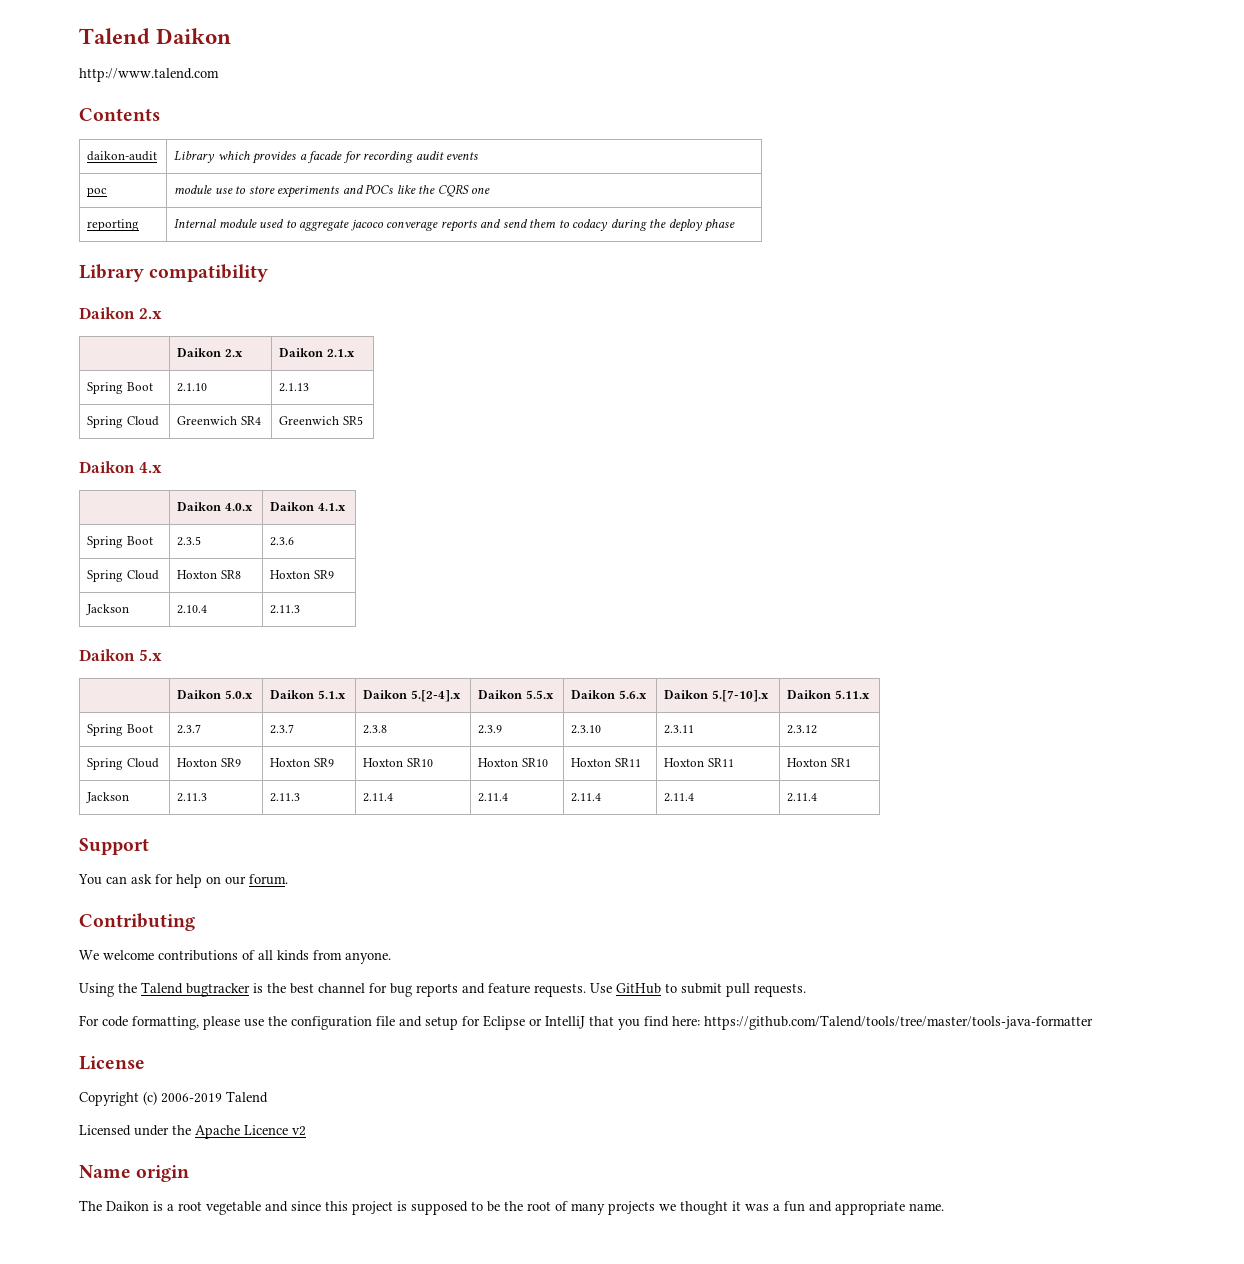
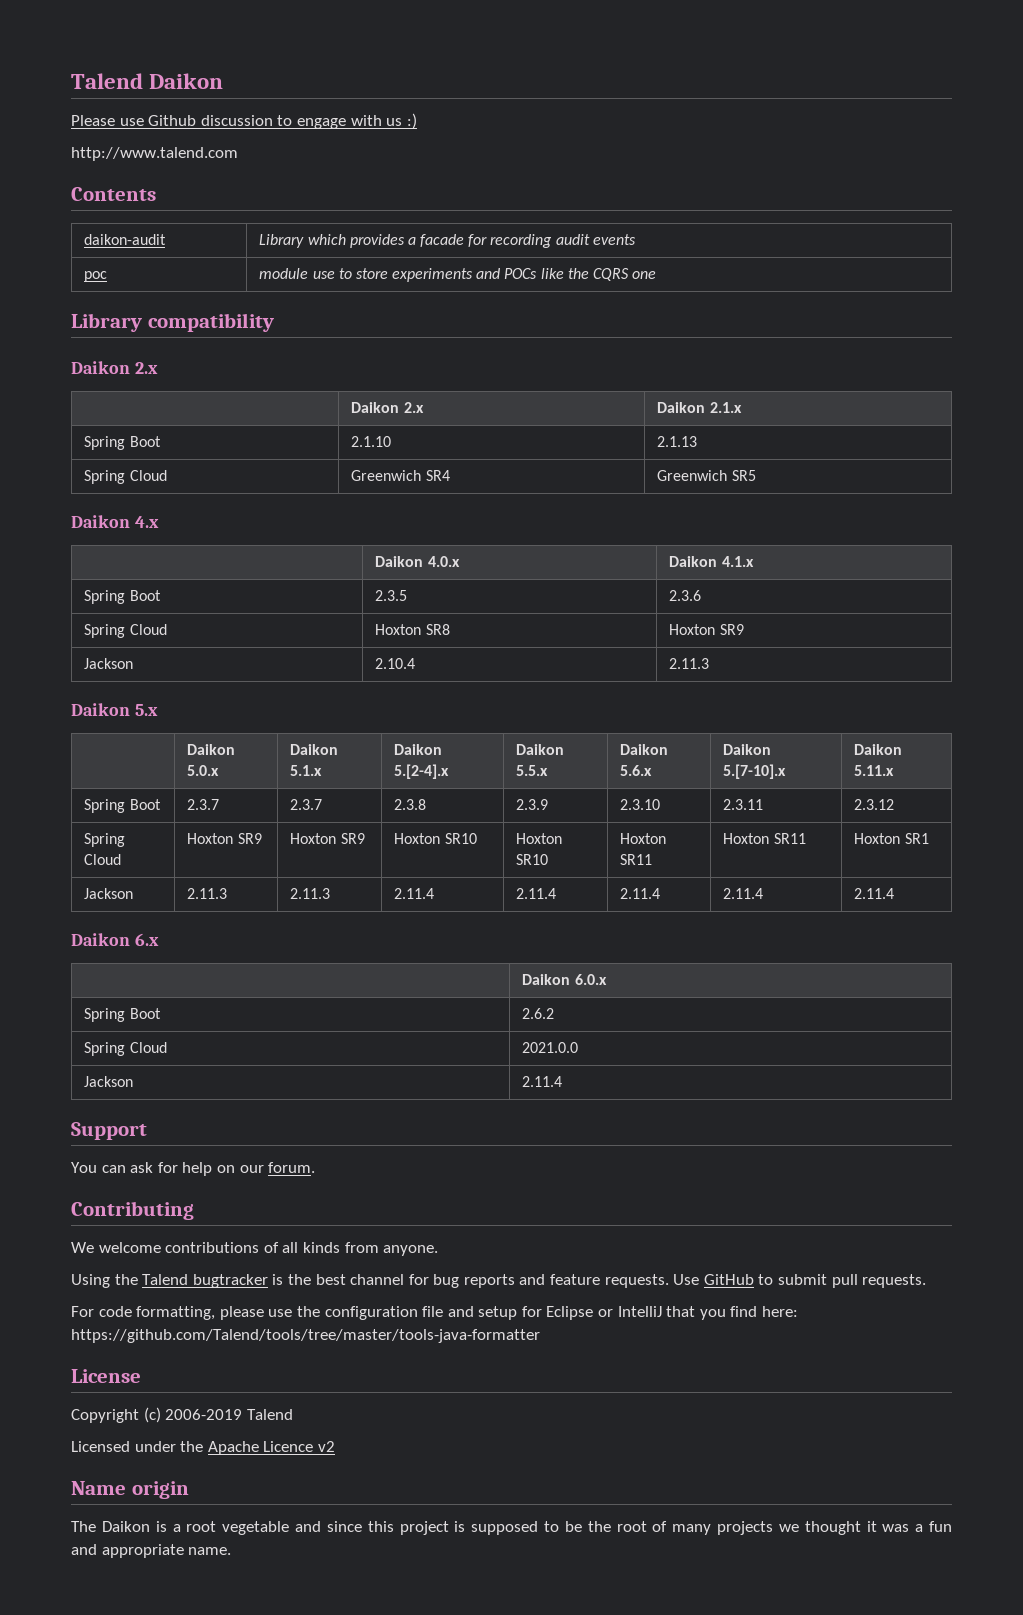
+ Please use Github discussion to engage with us :)
- reporting | Internal module used to aggregate jacoco converage reports and send them to codacy during the deploy phase
+ Daikon 6.x
+ | Daikon 6.0.x
+ Spring Boot | 2.6.2
+ Spring Cloud | 2021.0.0
+ Jackson | 2.11.4

